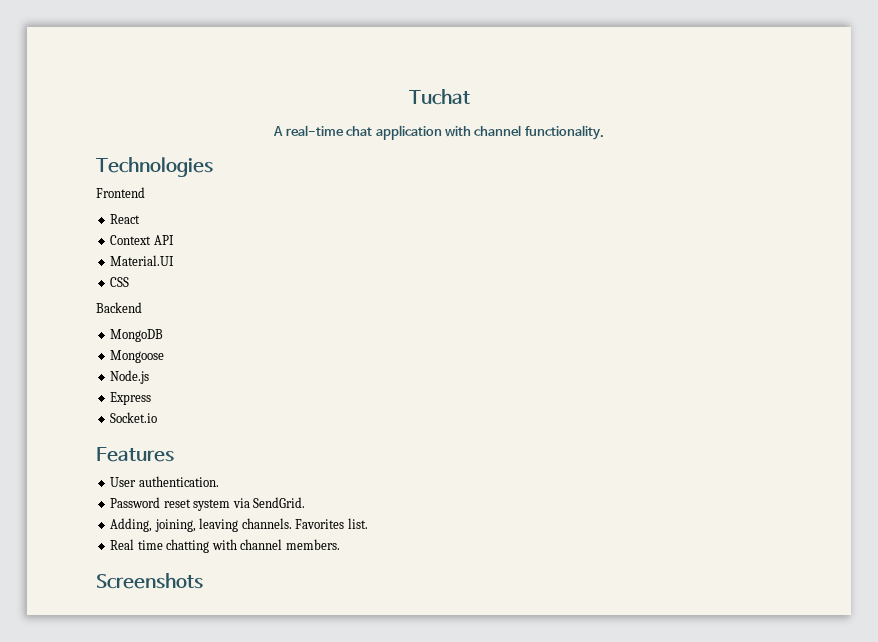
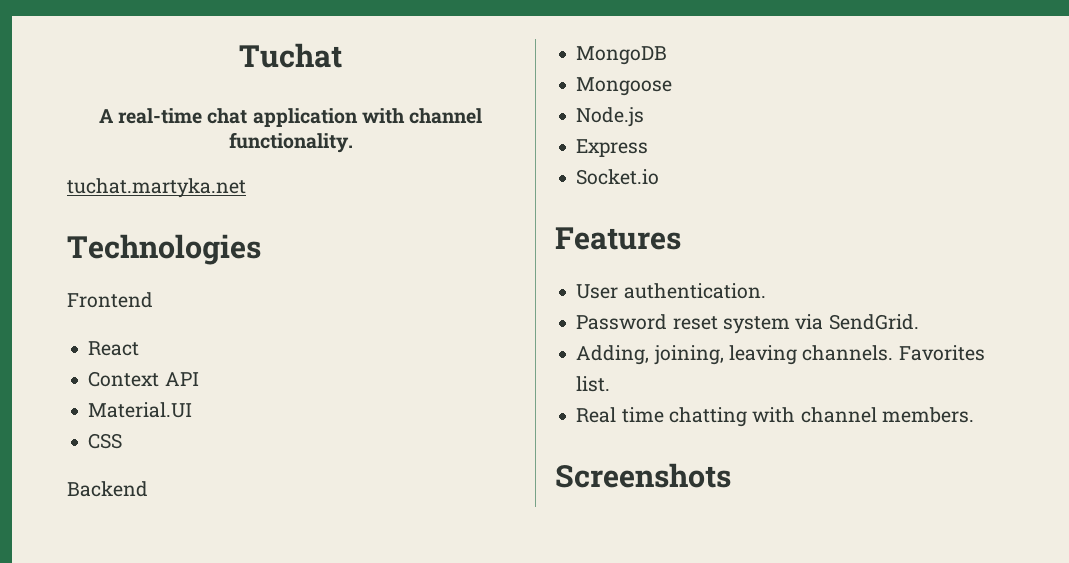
+ tuchat.martyka.net

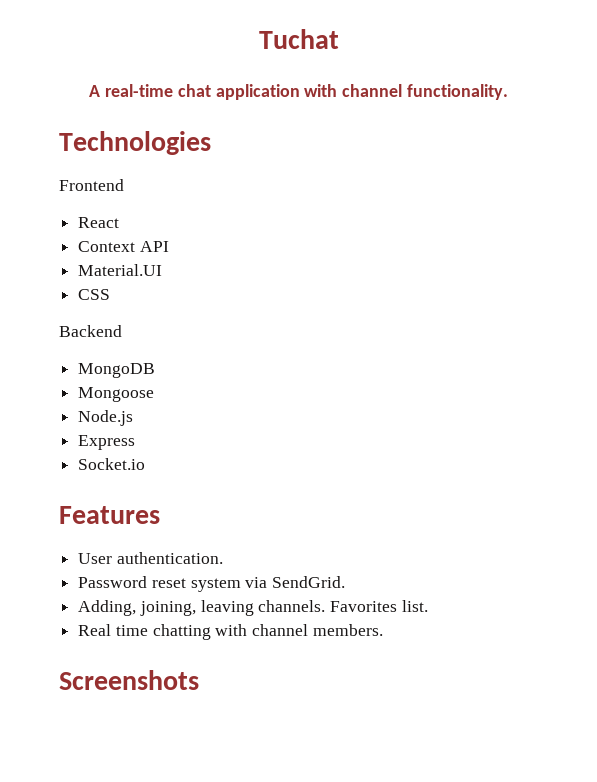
- tuchat.martyka.net

